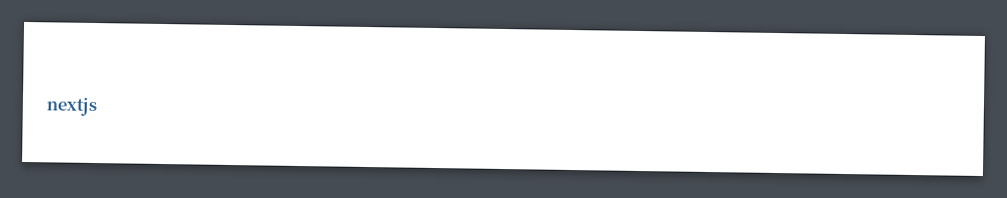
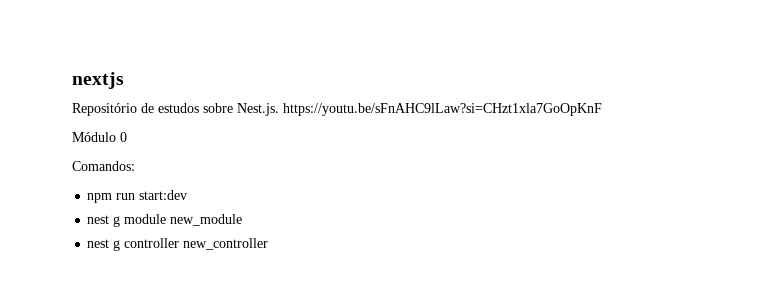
+ Repositório de estudos sobre Nest.js. https://youtu.be/sFnAHC9lLaw?si=CHzt1xla7GoOpKnF
+ Módulo 0
+ Comandos:
+ npm run start:dev
+ nest g module new_module
+ nest g controller new_controller

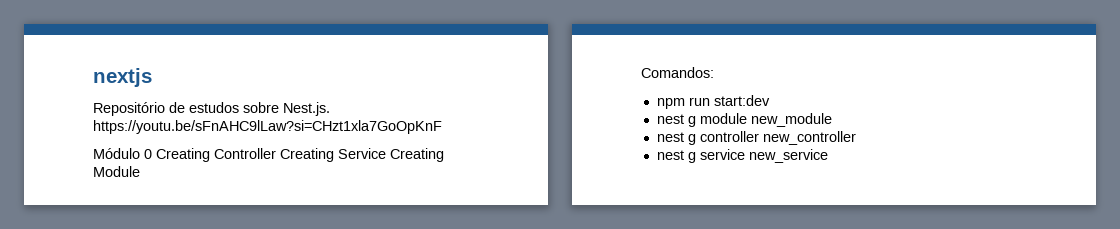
- Módulo 0
+ Módulo 0 Creating Controller Creating Service Creating Module
+ nest g service new_service

